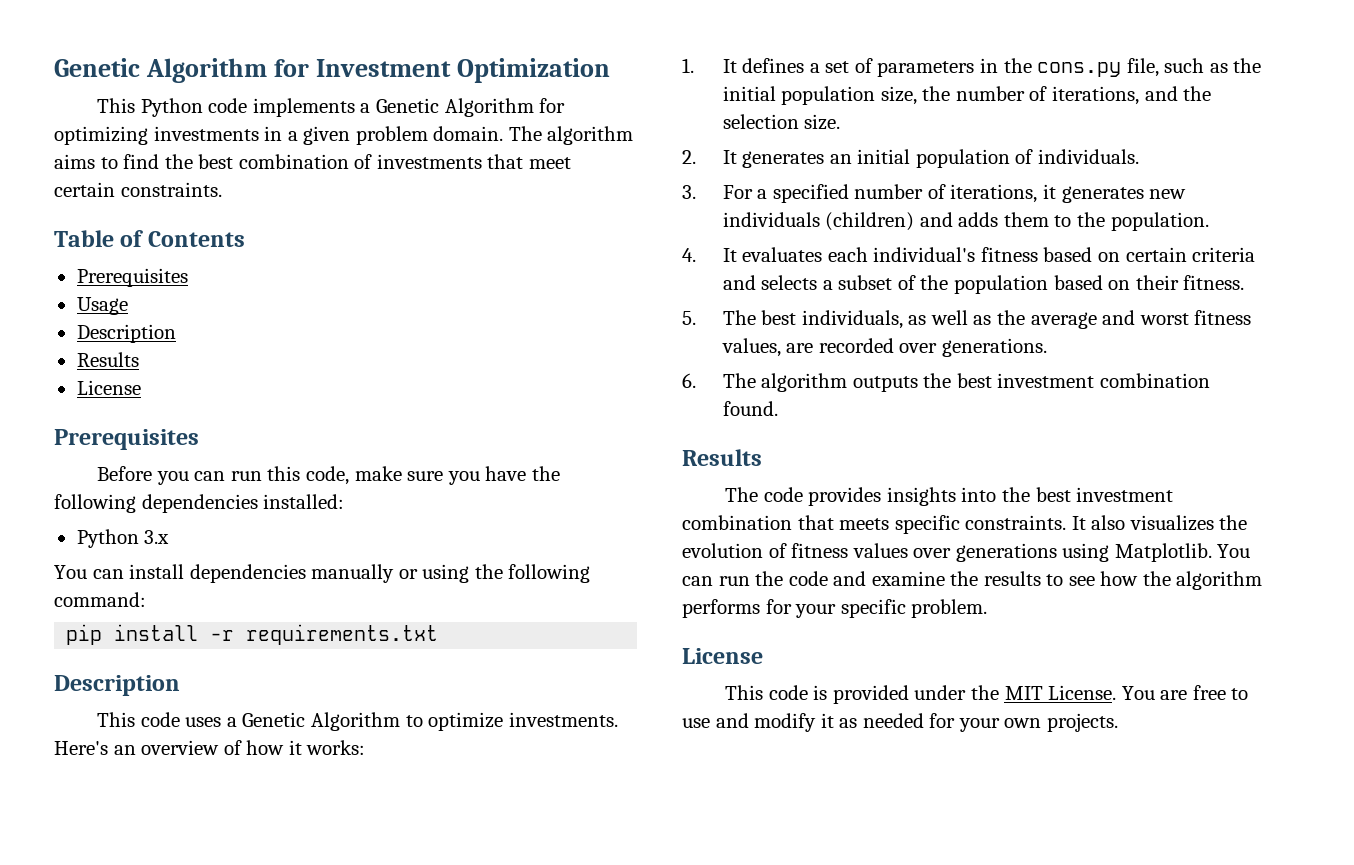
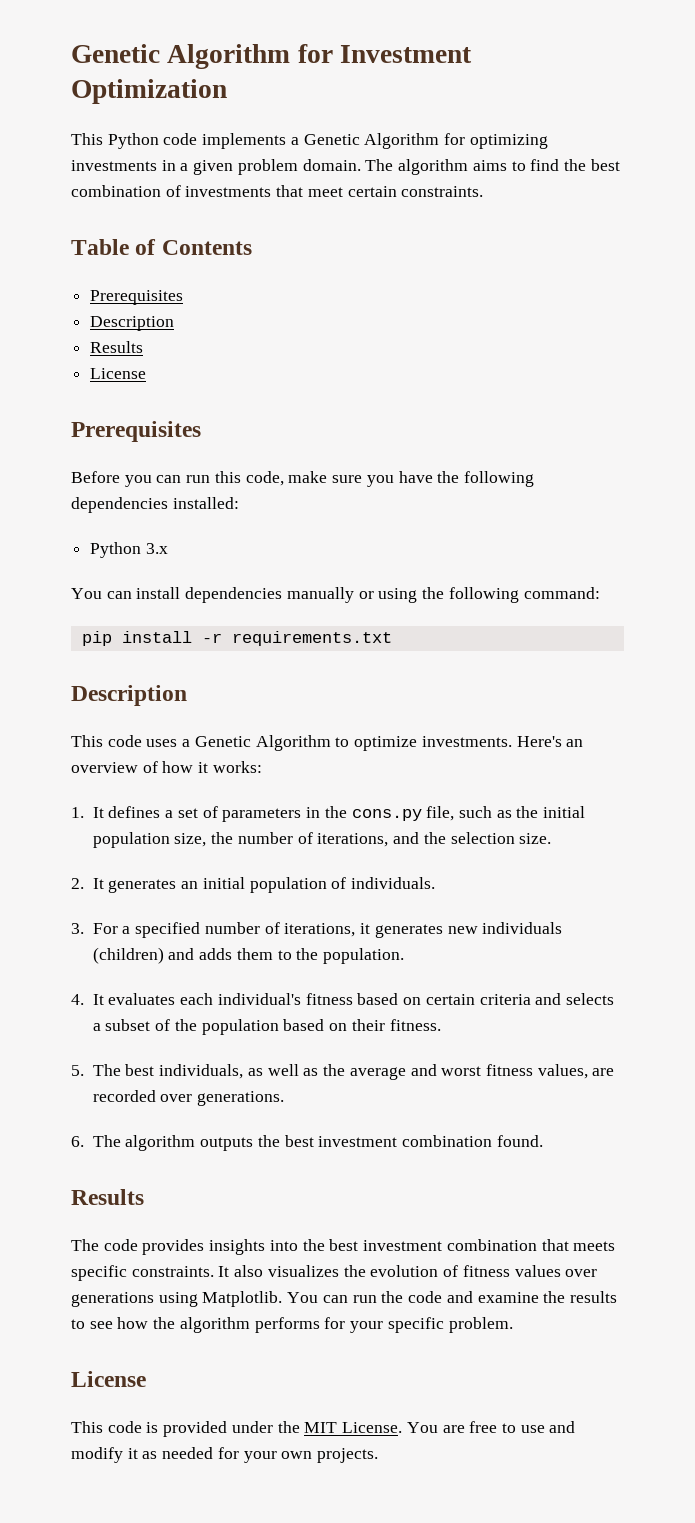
- Usage

